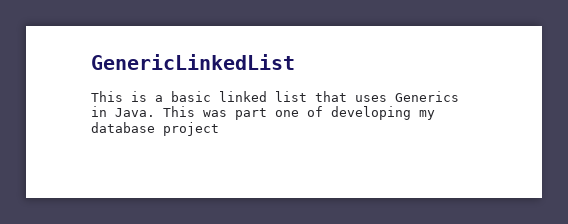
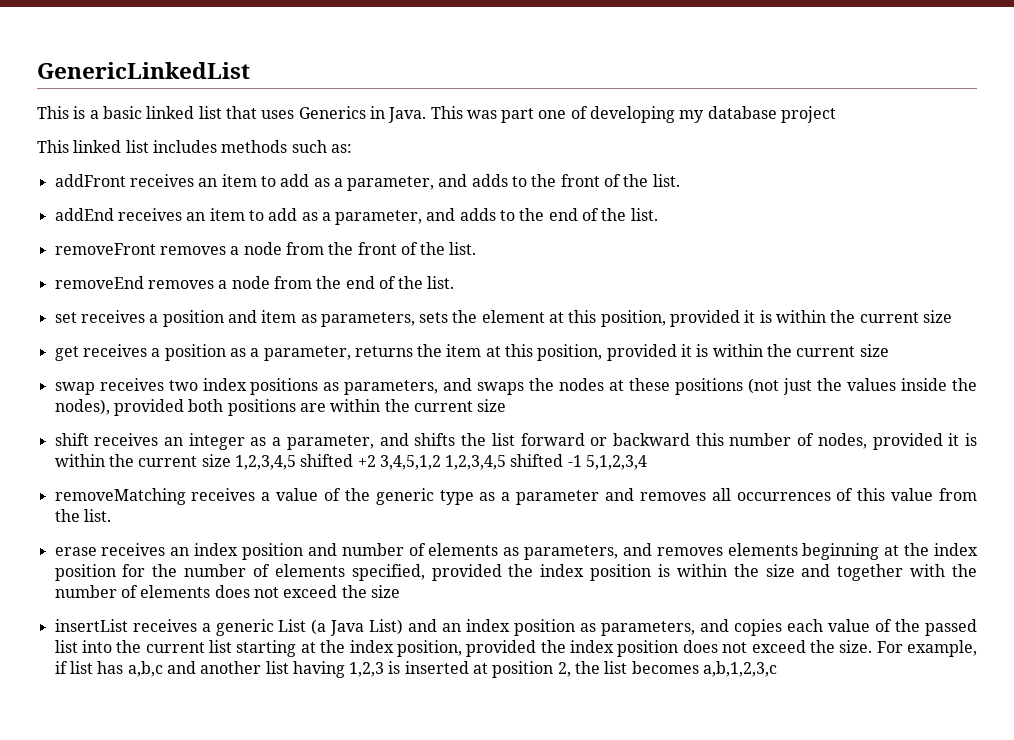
+ This linked list includes methods such as:
+ addFront receives an item to add as a parameter, and adds to the front of the list.
+ addEnd receives an item to add as a parameter, and adds to the end of the list.
+ removeFront removes a node from the front of the list.
+ removeEnd removes a node from the end of the list.
+ set receives a position and item as parameters, sets the element at this position, provided it is within the current size
+ get receives a position as a parameter, returns the item at this position, provided it is within the current size
+ swap receives two index positions as parameters, and swaps the nodes at these positions (not just the values inside the nodes), provided both positions are within the current size
+ shift receives an integer as a parameter, and shifts the list forward or backward this number of nodes, provided it is within the current size 1,2,3,4,5 shifted +2 3,4,5,1,2 1,2,3,4,5 shifted -1 5,1,2,3,4
+ removeMatching receives a value of the generic type as a parameter and removes all occurrences of this value from the list.
+ erase receives an index position and number of elements as parameters, and removes elements beginning at the index position for the number of elements specified, provided the index position is within the size and together with the number of elements does not exceed the size
+ insertList receives a generic List (a Java List) and an index position as parameters, and copies each value of the passed list into the current list starting at the index position, provided the index position does not exceed the size. For example, if list has a,b,c and another list having 1,2,3 is inserted at position 2, the list becomes a,b,1,2,3,c

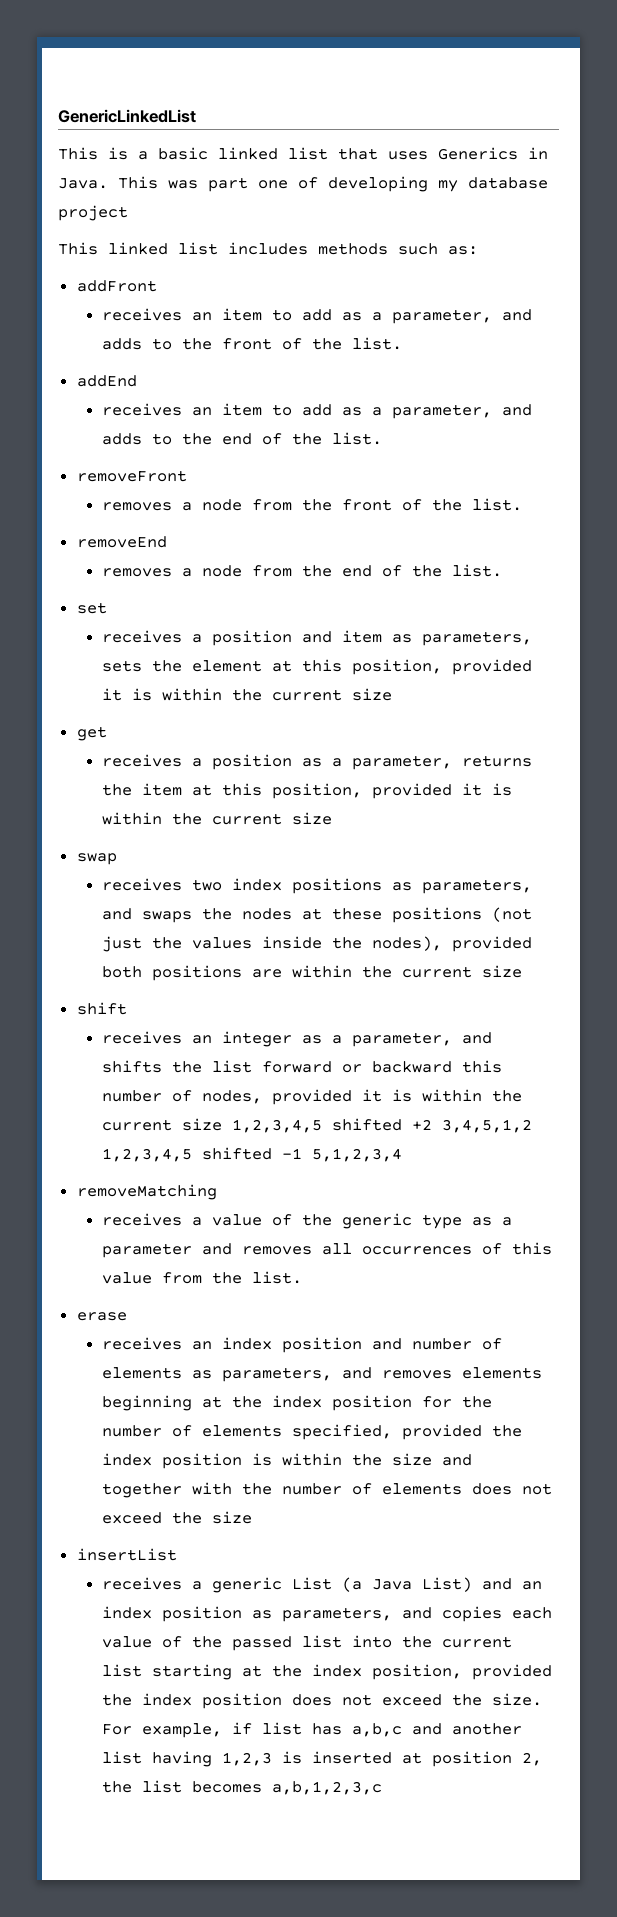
- addFront receives an item to add as a parameter, and adds to the front of the list.
+ addFront
+ receives an item to add as a parameter, and adds to the front of the list.
- addEnd receives an item to add as a parameter, and adds to the end of the list.
+ addEnd
+ receives an item to add as a parameter, and adds to the end of the list.
- removeFront removes a node from the front of the list.
+ removeFront
+ removes a node from the front of the list.
- removeEnd removes a node from the end of the list.
+ removeEnd
+ removes a node from the end of the list.
- set receives a position and item as parameters, sets the element at this position, provided it is within the current size
+ set
+ receives a position and item as parameters, sets the element at this position, provided it is within the current size
- get receives a position as a parameter, returns the item at this position, provided it is within the current size
+ get
+ receives a position as a parameter, returns the item at this position, provided it is within the current size
- swap receives two index positions as parameters, and swaps the nodes at these positions (not just the values inside the nodes), provided both positions are within the current size
+ swap
+ receives two index positions as parameters, and swaps the nodes at these positions (not just the values inside the nodes), provided both positions are within the current size
- shift receives an integer as a parameter, and shifts the list forward or backward this number of nodes, provided it is within the current size 1,2,3,4,5 shifted +2 3,4,5,1,2 1,2,3,4,5 shifted -1 5,1,2,3,4
+ shift
+ receives an integer as a parameter, and shifts the list forward or backward this number of nodes, provided it is within the current size 1,2,3,4,5 shifted +2 3,4,5,1,2 1,2,3,4,5 shifted -1 5,1,2,3,4
- removeMatching receives a value of the generic type as a parameter and removes all occurrences of this value from the list.
+ removeMatching
+ receives a value of the generic type as a parameter and removes all occurrences of this value from the list.
- erase receives an index position and number of elements as parameters, and removes elements beginning at the index position for the number of elements specified, provided the index position is within the size and together with the number of elements does not exceed the size
+ erase
+ receives an index position and number of elements as parameters, and removes elements beginning at the index position for the number of elements specified, provided the index position is within the size and together with the number of elements does not exceed the size
- insertList receives a generic List (a Java List) and an index position as parameters, and copies each value of the passed list into the current list starting at the index position, provided the index position does not exceed the size.
+ insertList
+ receives a generic List (a Java List) and an index position as parameters, and copies each value of the passed list into the current list starting at the index position, provided the index position does not exceed the size.

